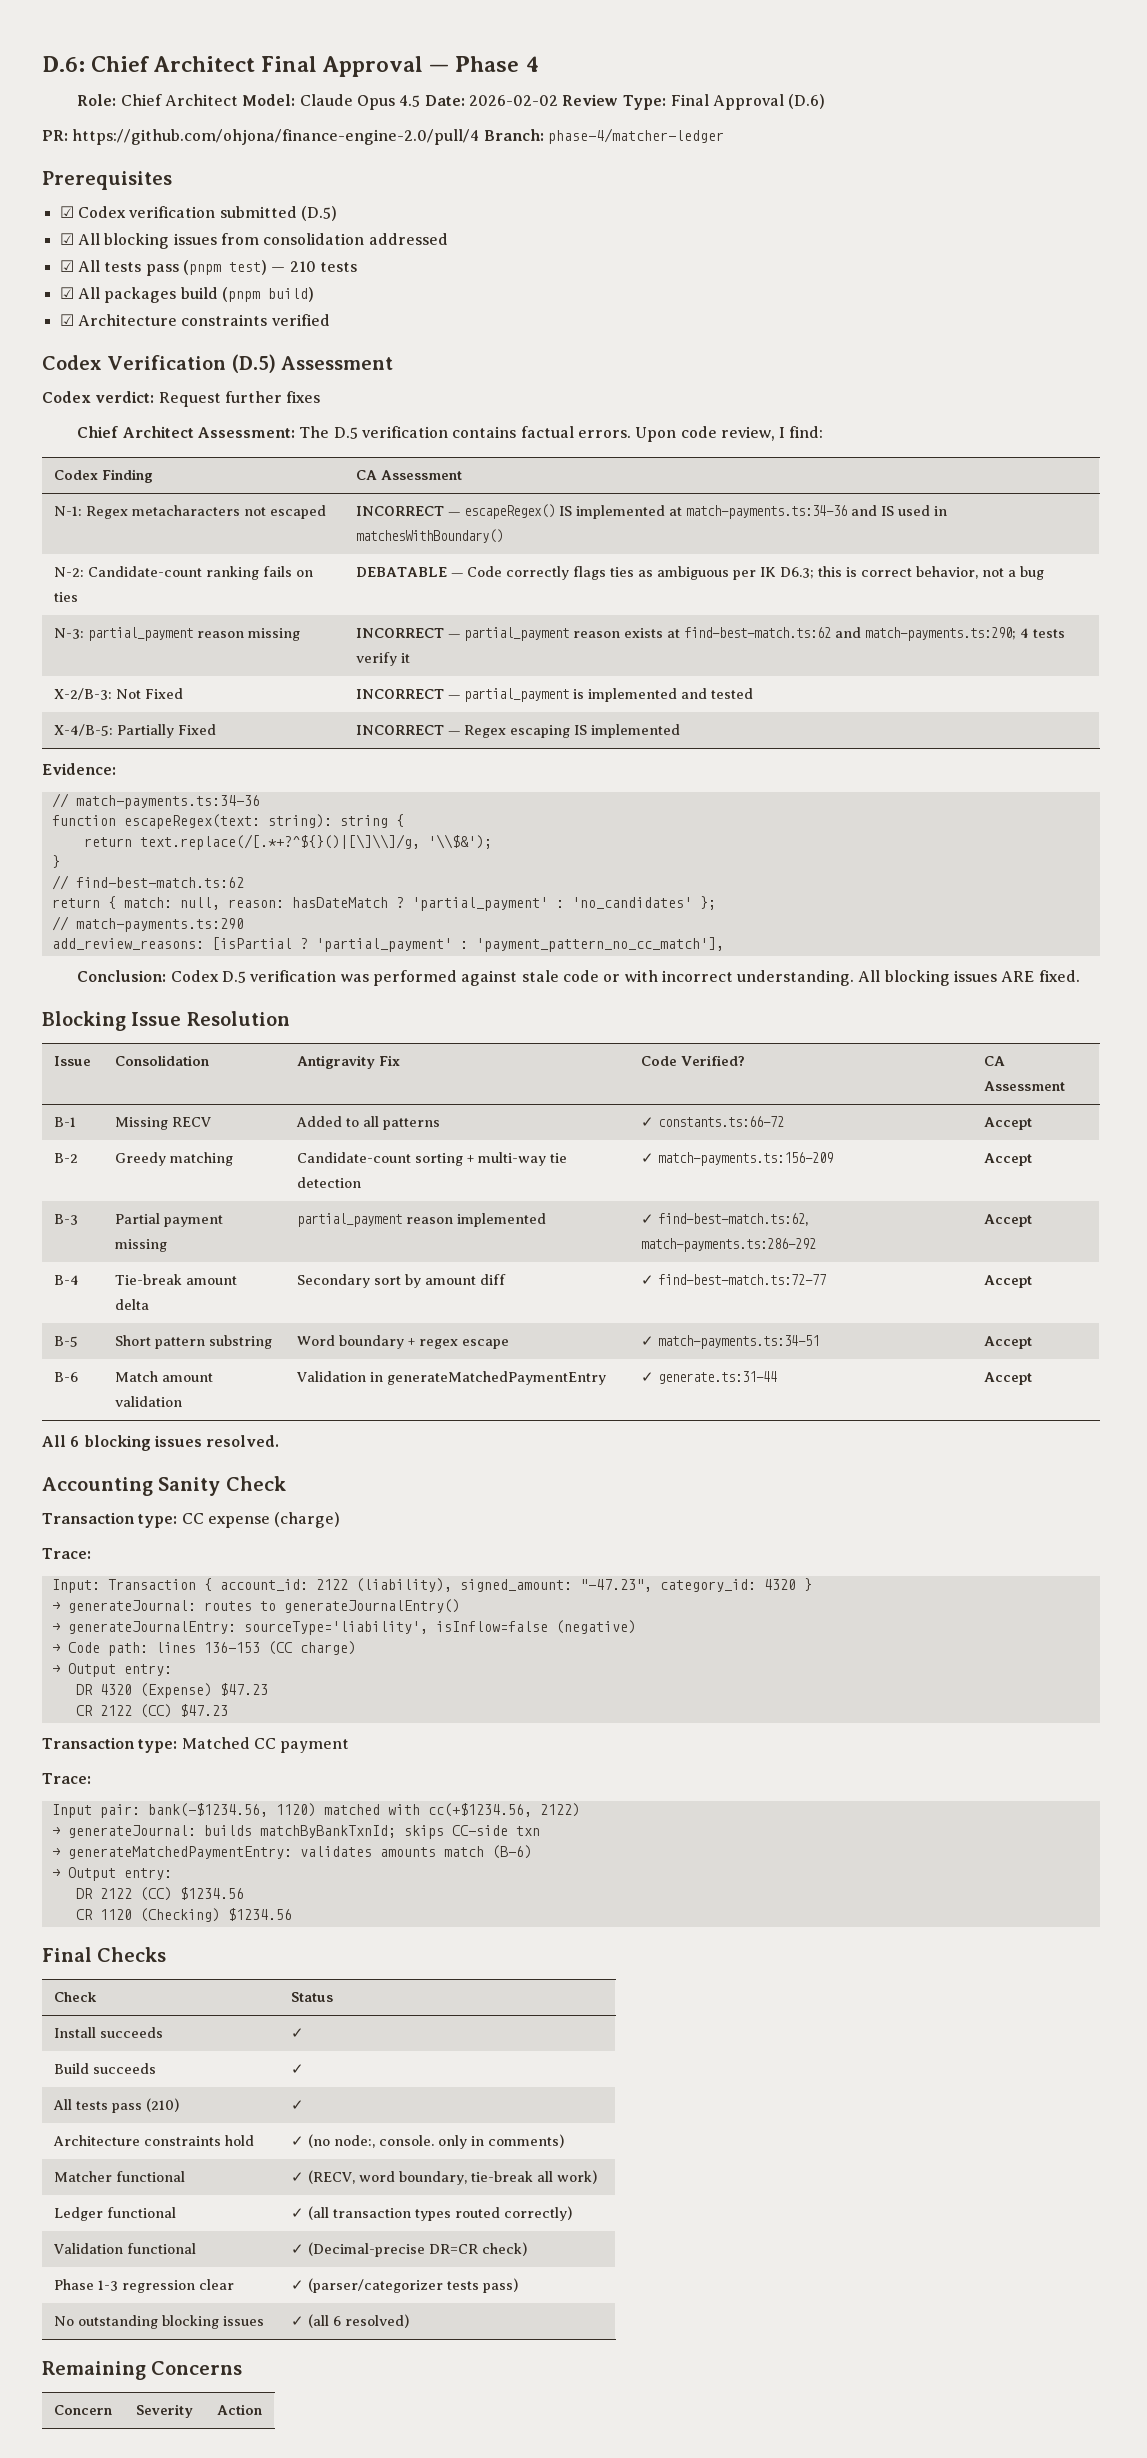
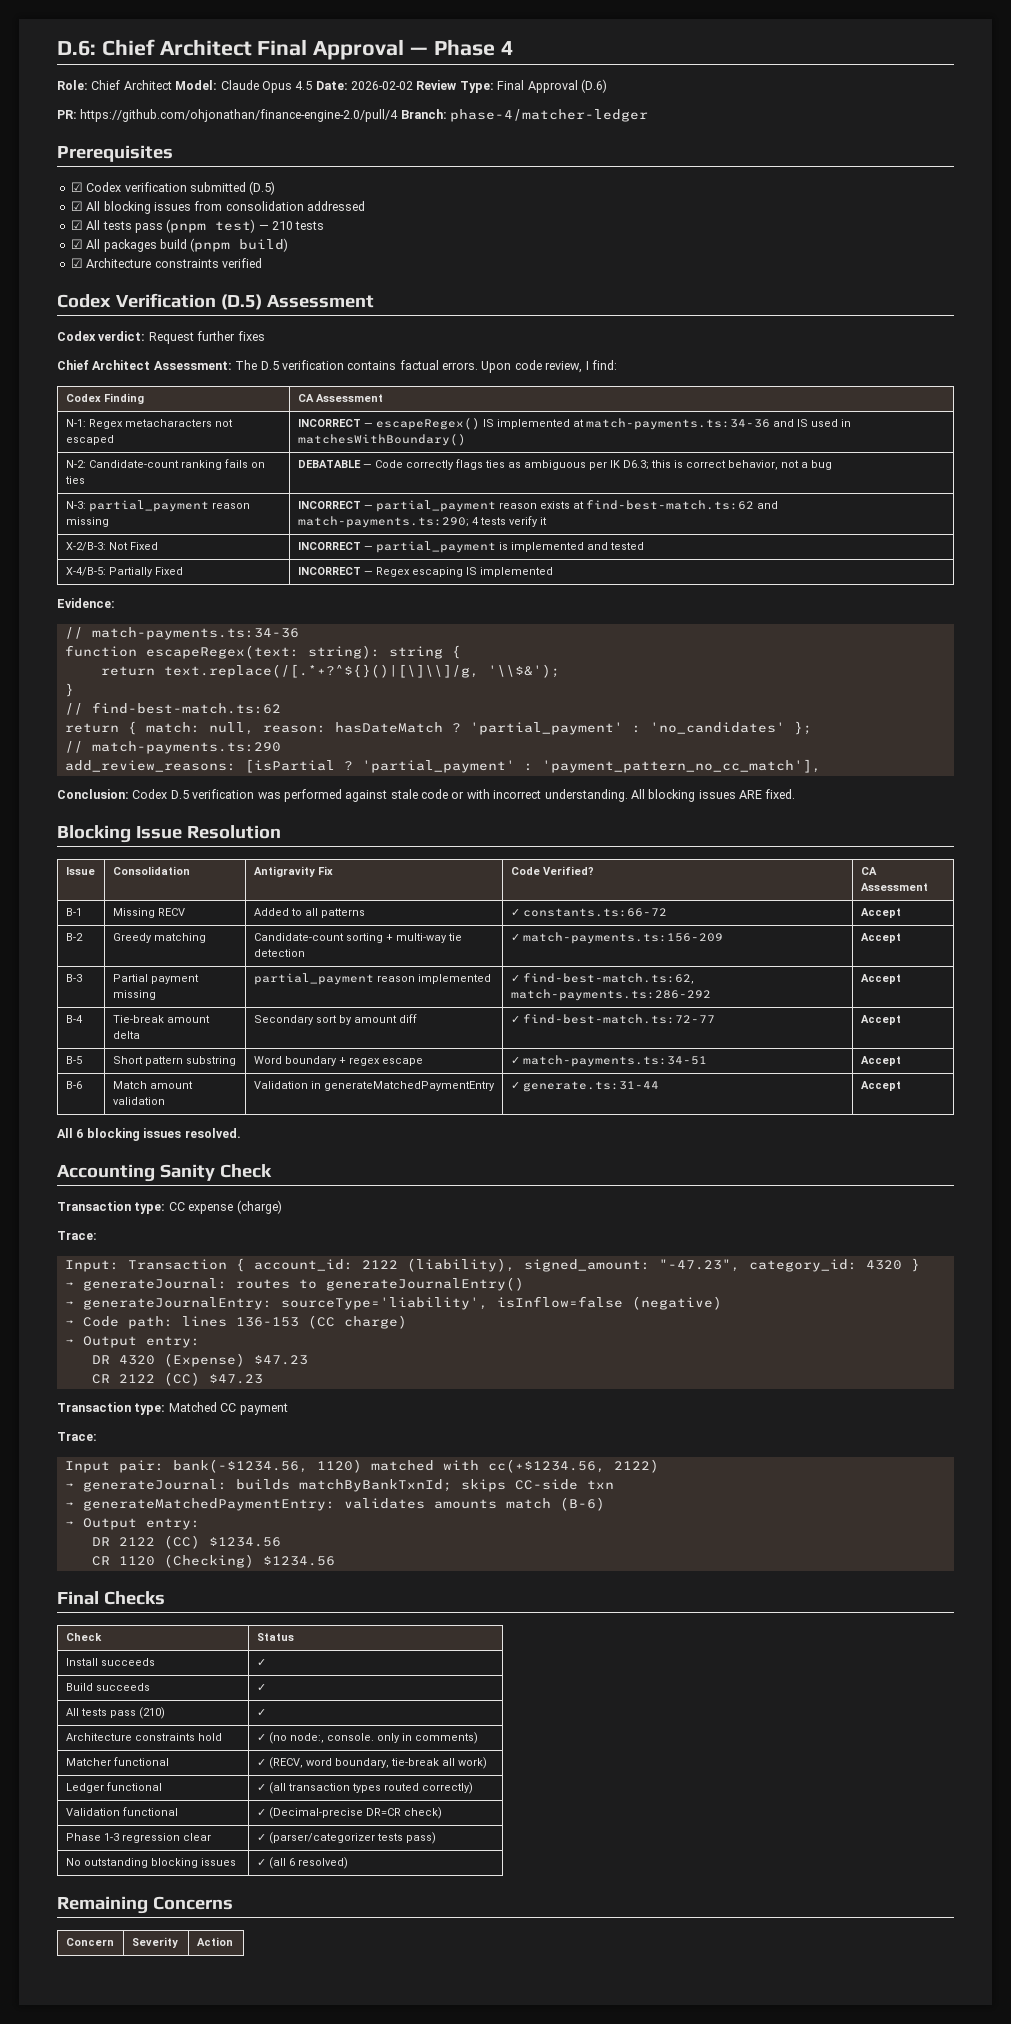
- PR: https://github.com/ohjona/finance-engine-2.0/pull/4 Branch: phase-4/matcher-ledger
+ PR: https://github.com/ohjonathan/finance-engine-2.0/pull/4 Branch: phase-4/matcher-ledger

